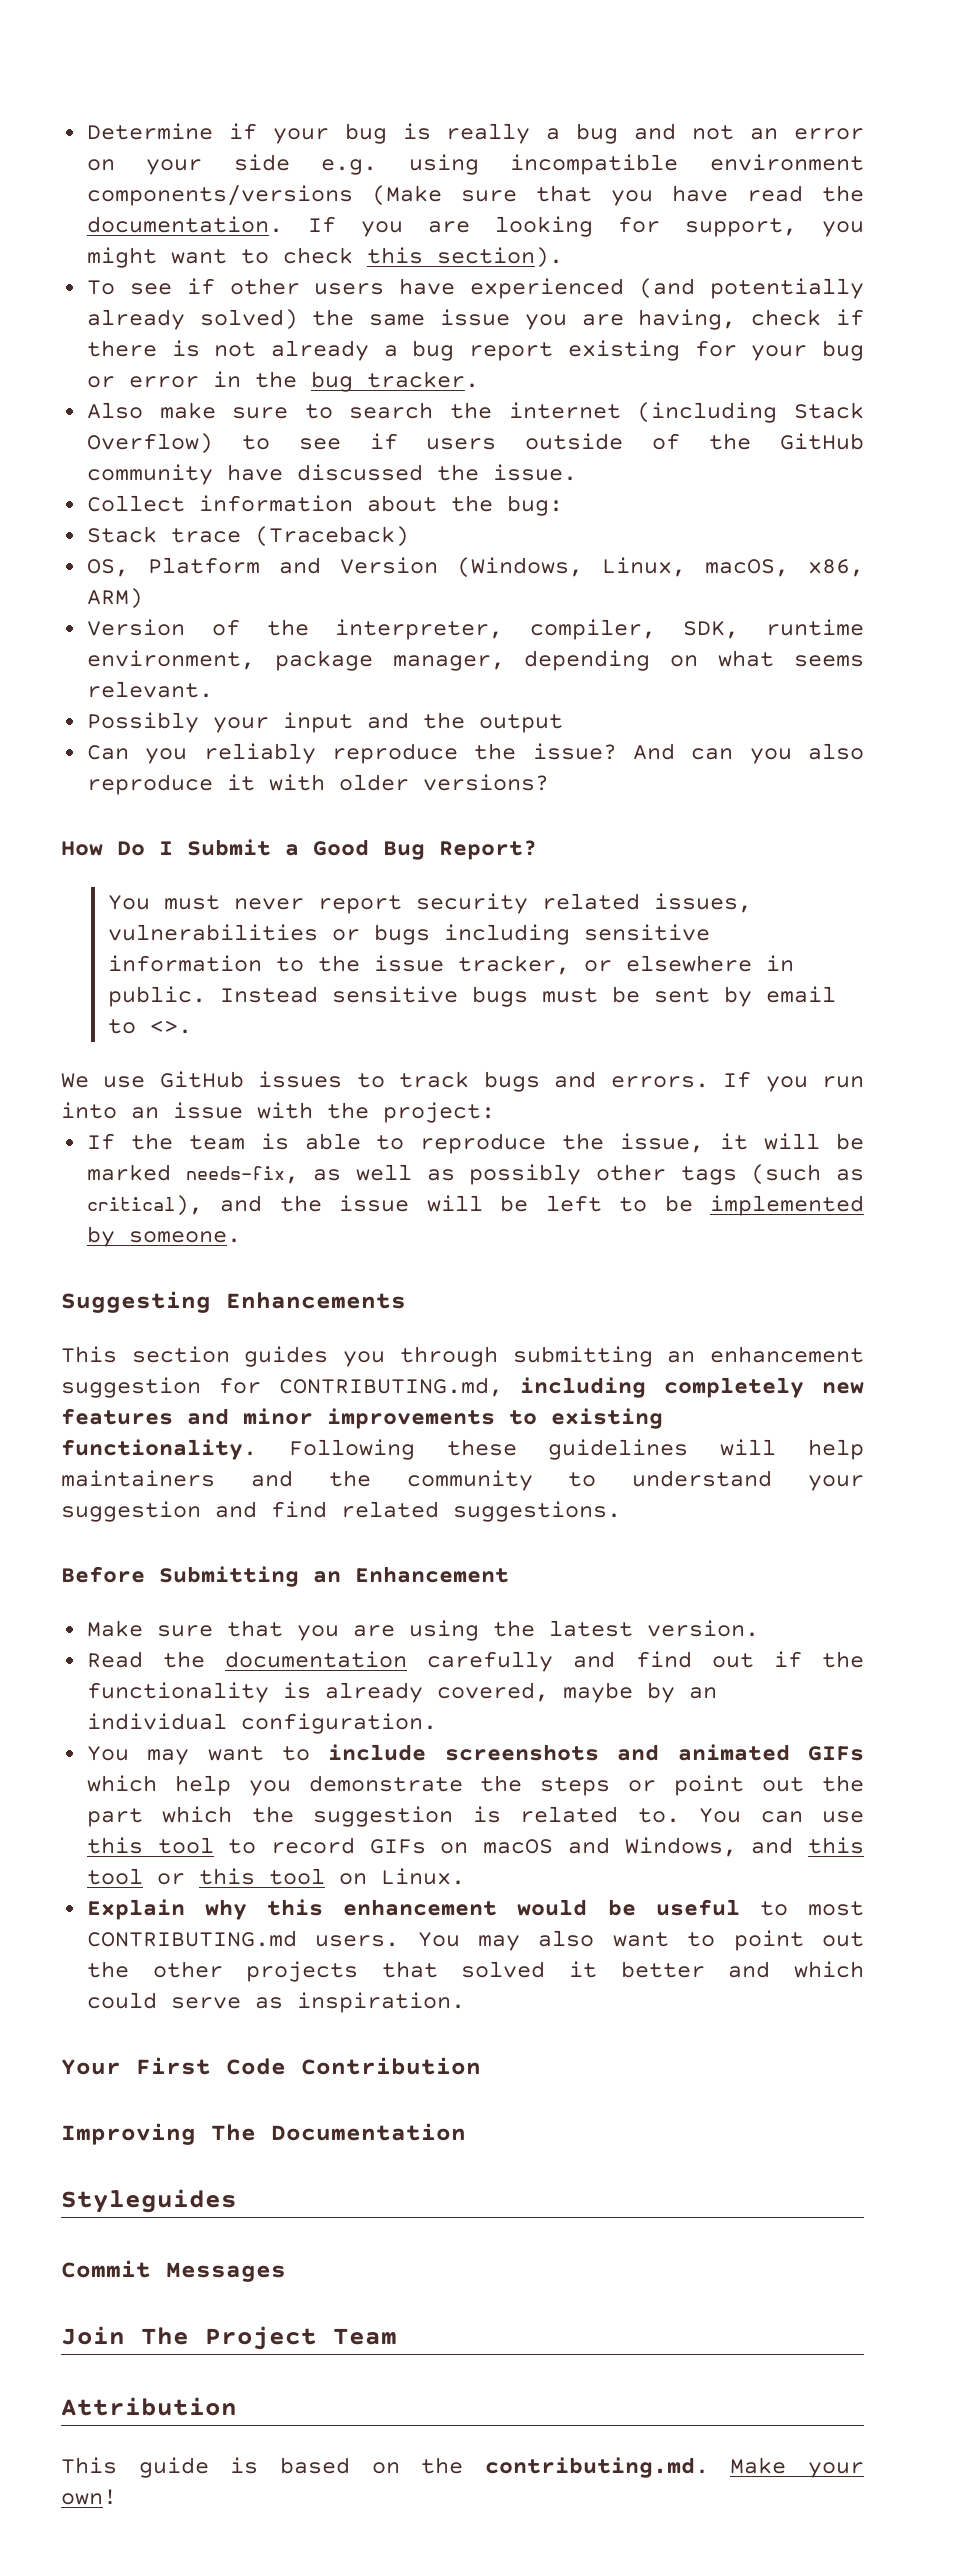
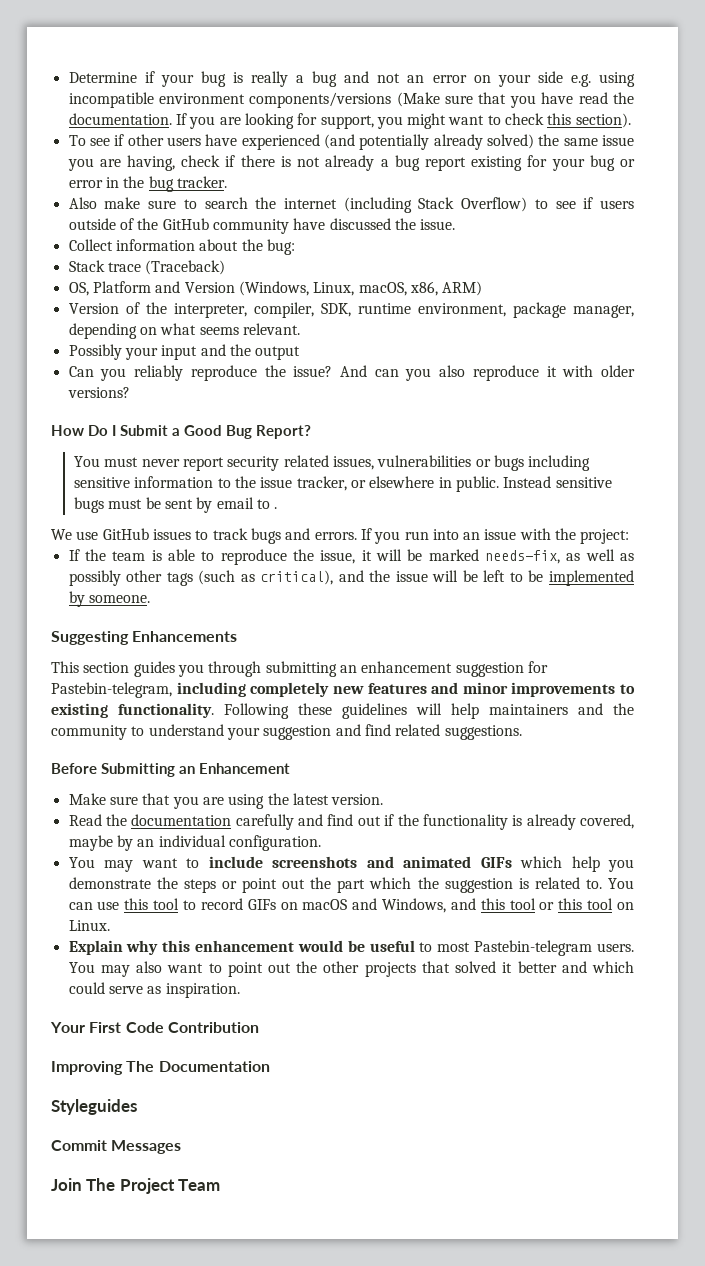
- Instead sensitive bugs must be sent by email to <>.
+ Instead sensitive bugs must be sent by email to .
- This section guides you through submitting an enhancement suggestion for CONTRIBUTING.md, including completely new features and minor improvements to existing functionality.
+ This section guides you through submitting an enhancement suggestion for Pastebin-telegram, including completely new features and minor improvements to existing functionality.
- Explain why this enhancement would be useful to most CONTRIBUTING.md users.
+ Explain why this enhancement would be useful to most Pastebin-telegram users.
- Attribution
- This guide is based on the contributing.md. Make your own!

